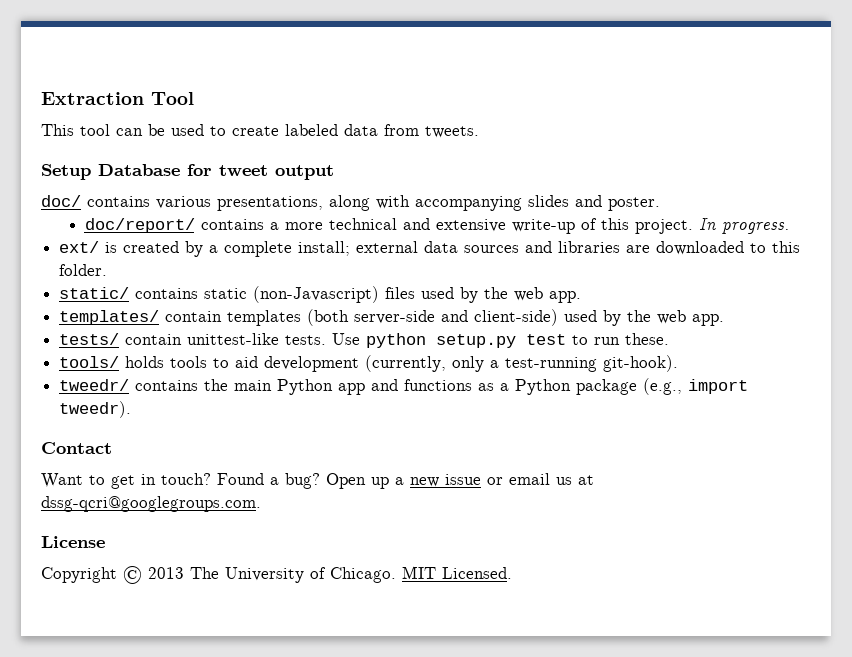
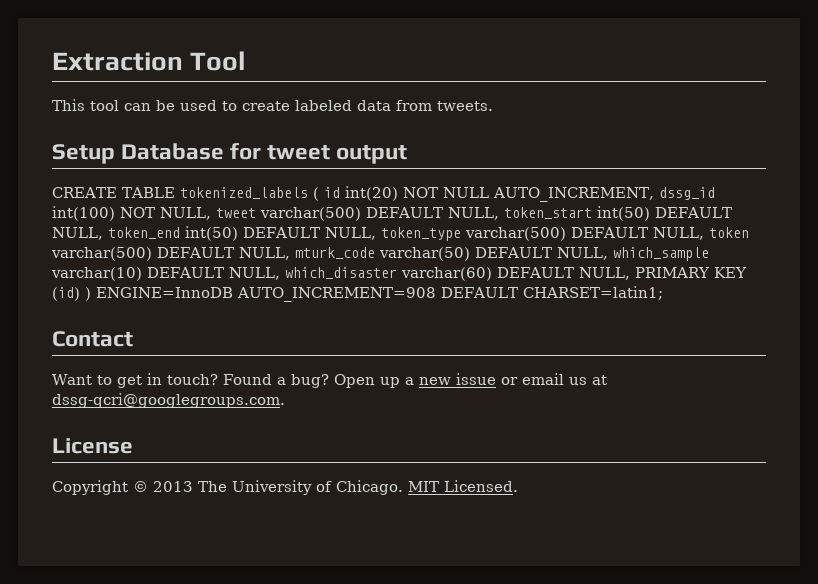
- doc/ contains various presentations, along with accompanying slides and poster.
- doc/report/ contains a more technical and extensive write-up of this project. In progress.
- ext/ is created by a complete install; external data sources and libraries are downloaded to this folder.
- static/ contains static (non-Javascript) files used by the web app.
- templates/ contain templates (both server-side and client-side) used by the web app.
- tests/ contain unittest-like tests. Use python setup.py test to run these.
- tools/ holds tools to aid development (currently, only a test-running git-hook).
- tweedr/ contains the main Python app and functions as a Python package (e.g., import tweedr).
+ CREATE TABLE tokenized_labels ( id int(20) NOT NULL AUTO_INCREMENT, dssg_id int(100) NOT NULL, tweet varchar(500) DEFAULT NULL, token_start int(50) DEFAULT NULL, token_end int(50) DEFAULT NULL, token_type varchar(500) DEFAULT NULL, token varchar(500) DEFAULT NULL, mturk_code varchar(50) DEFAULT NULL, which_sample varchar(10) DEFAULT NULL, which_disaster varchar(60) DEFAULT NULL, PRIMARY KEY (id) ) ENGINE=InnoDB AUTO_INCREMENT=908 DEFAULT CHARSET=latin1;

